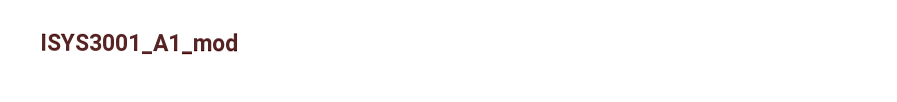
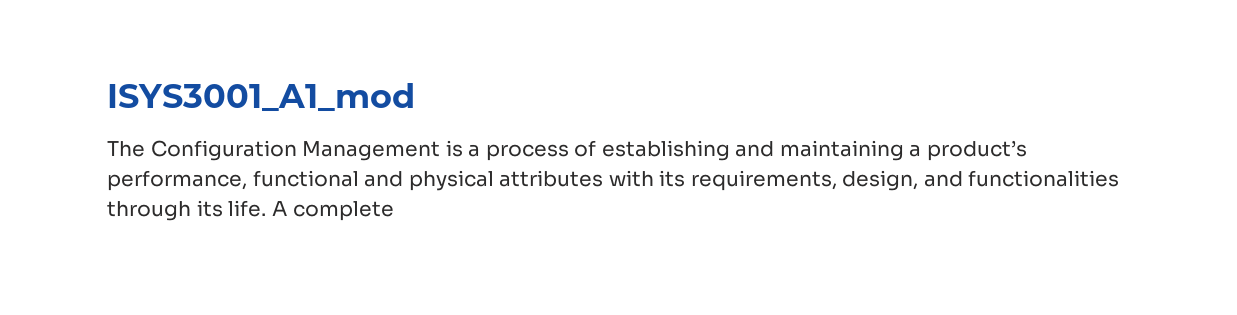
+ The Configuration Management is a process of establishing and maintaining a product’s performance, functional and physical attributes with its requirements, design, and functionalities through its life. A complete

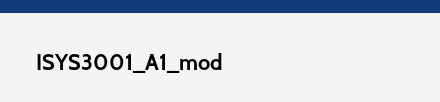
- The Configuration Management is a process of establishing and maintaining a product’s performance, functional and physical attributes with its requirements, design, and functionalities through its life. A complete

